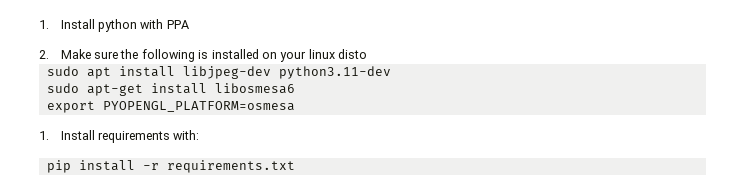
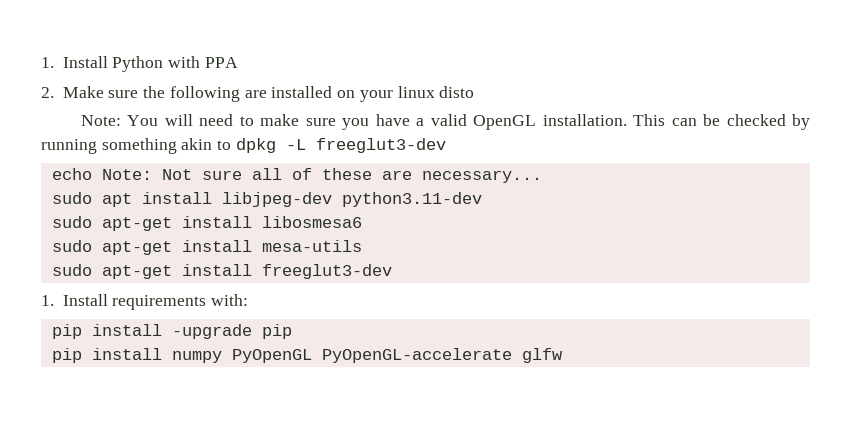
- 1. Install python with PPA
+ 1. Install Python with PPA
- 2. Make sure the following is installed on your linux disto
+ 2. Make sure the following are installed on your linux disto
+ Note: You will need to make sure you have a valid OpenGL installation. This can be checked by running something akin to dpkg -L freeglut3-dev
+ echo Note: Not sure all of these are necessary...
- export PYOPENGL_PLATFORM=osmesa
+ sudo apt-get install mesa-utils
+ sudo apt-get install freeglut3-dev
- pip install -r requirements.txt
+ pip install -upgrade pip
+ pip install numpy PyOpenGL PyOpenGL-accelerate glfw

